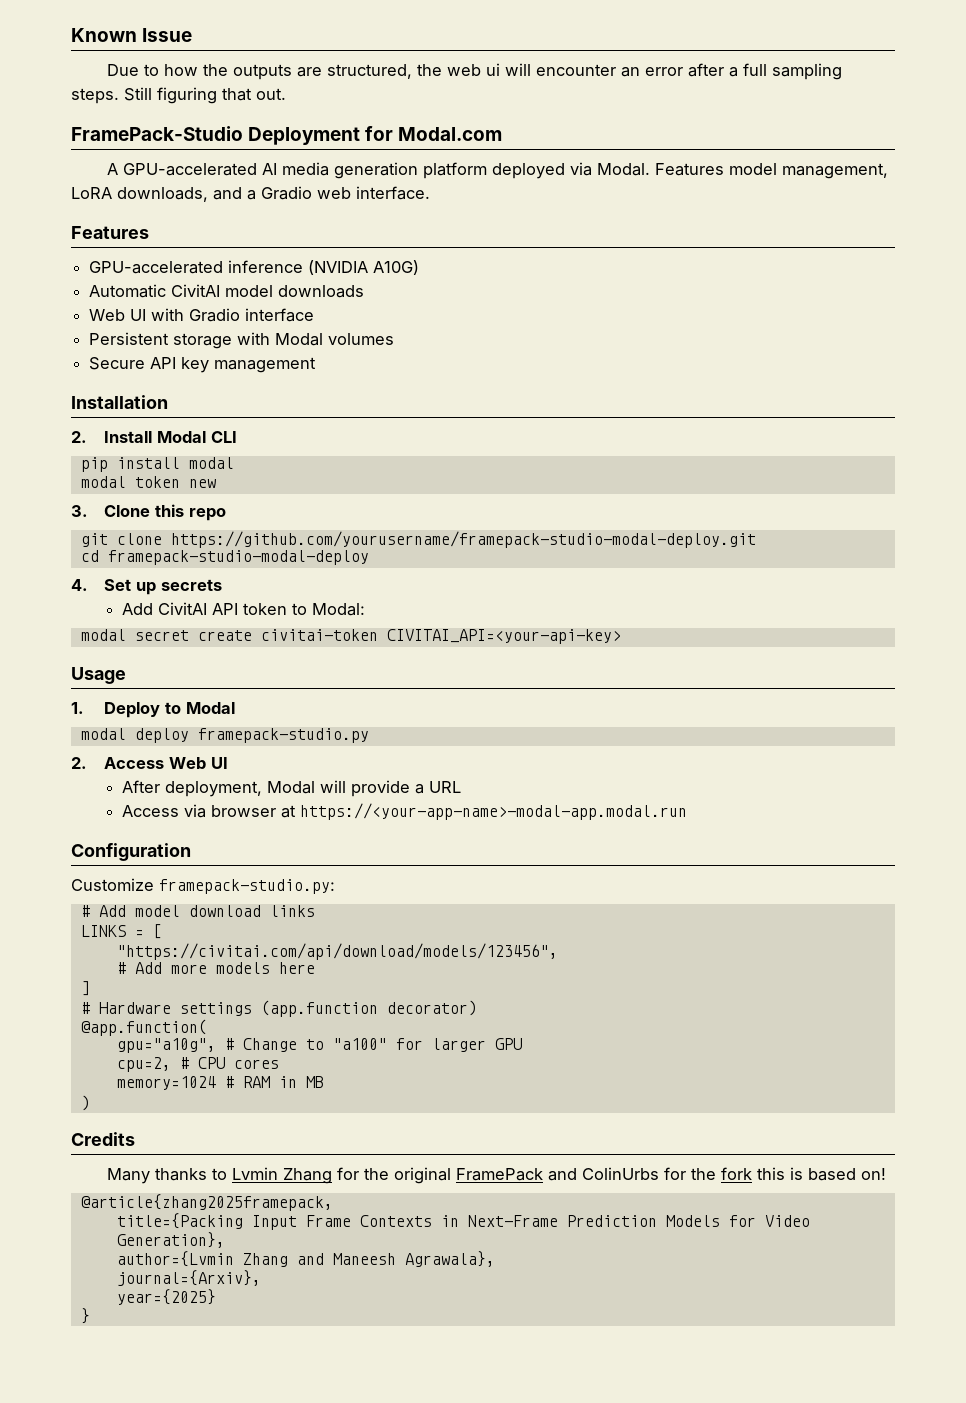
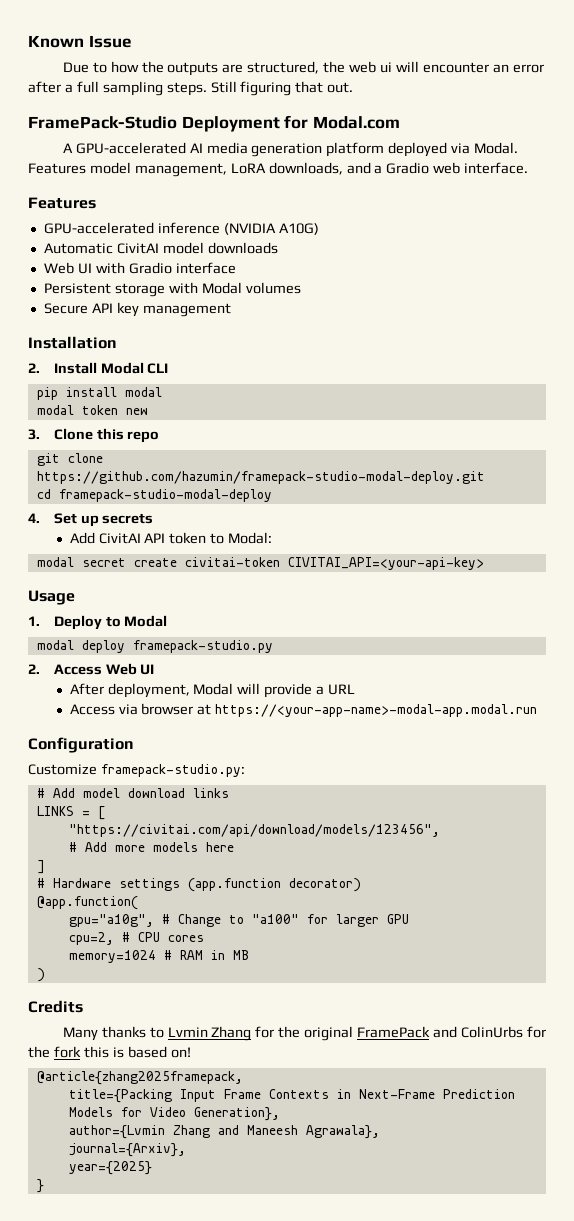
- git clone https://github.com/yourusername/framepack-studio-modal-deploy.git
+ git clone https://github.com/hazumin/framepack-studio-modal-deploy.git

